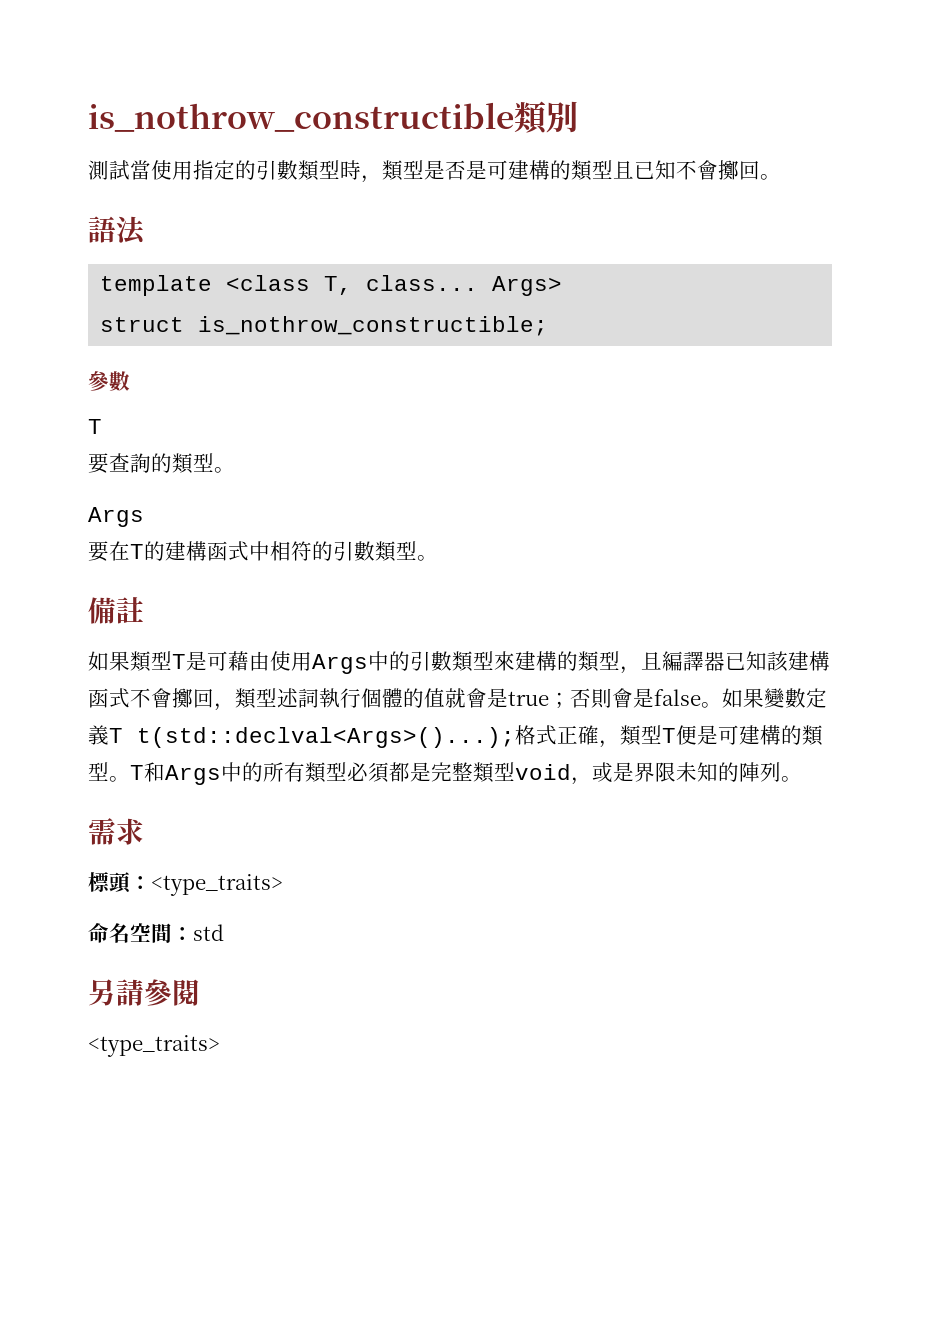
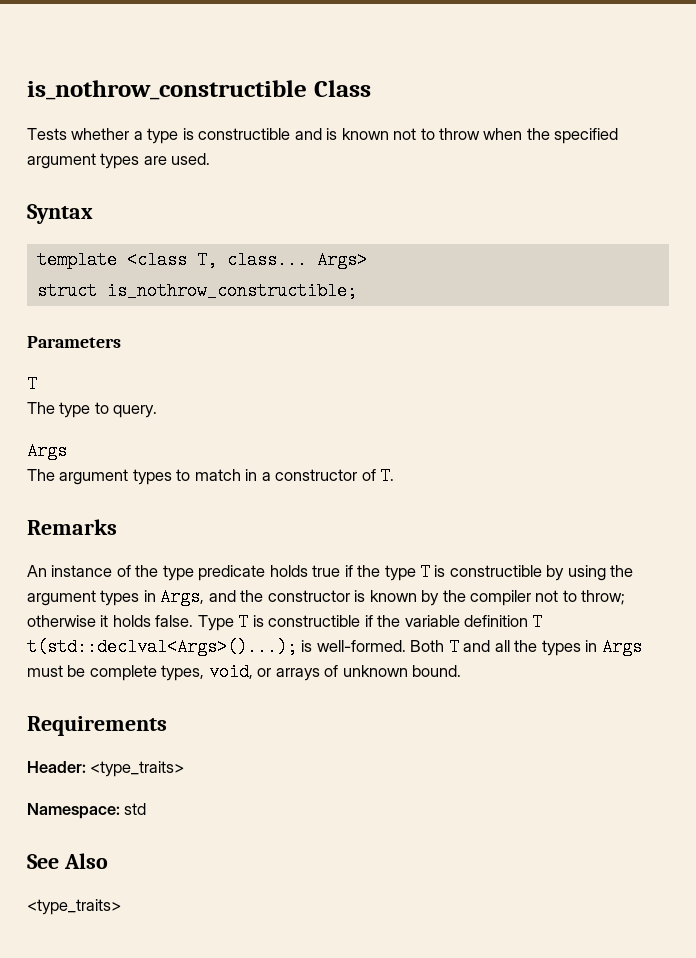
- is_nothrow_constructible類別
- 測試當使用指定的引數類型時，類型是否是可建構的類型且已知不會擲回。
- 語法
+ is_nothrow_constructible Class
+ Tests whether a type is constructible and is known not to throw when the specified argument types are used.
+ Syntax
- 參數
+ Parameters
- 要查詢的類型。
+ The type to query.
  Args
- 要在T的建構函式中相符的引數類型。
- 備註
- 如果類型T是可藉由使用Args中的引數類型來建構的類型，且編譯器已知該建構函式不會擲回，類型述詞執行個體的值就會是true；否則會是false。如果變數定義T t(std::declval<Args>()...);格式正確，類型T便是可建構的類型。T和Args中的所有類型必須都是完整類型void，或是界限未知的陣列。
- 需求
- 標頭：<type_traits>
+ The argument types to match in a constructor of T.
+ Remarks
+ An instance of the type predicate holds true if the type T is constructible by using the argument types in Args, and the constructor is known by the compiler not to throw; otherwise it holds false. Type T is constructible if the variable definition T t(std::declval<Args>()...); is well-formed. Both T and all the types in Args must be complete types, void, or arrays of unknown bound.
+ Requirements
+ Header: <type_traits>
- 命名空間：std
+ Namespace: std
- 另請參閱
+ See Also

